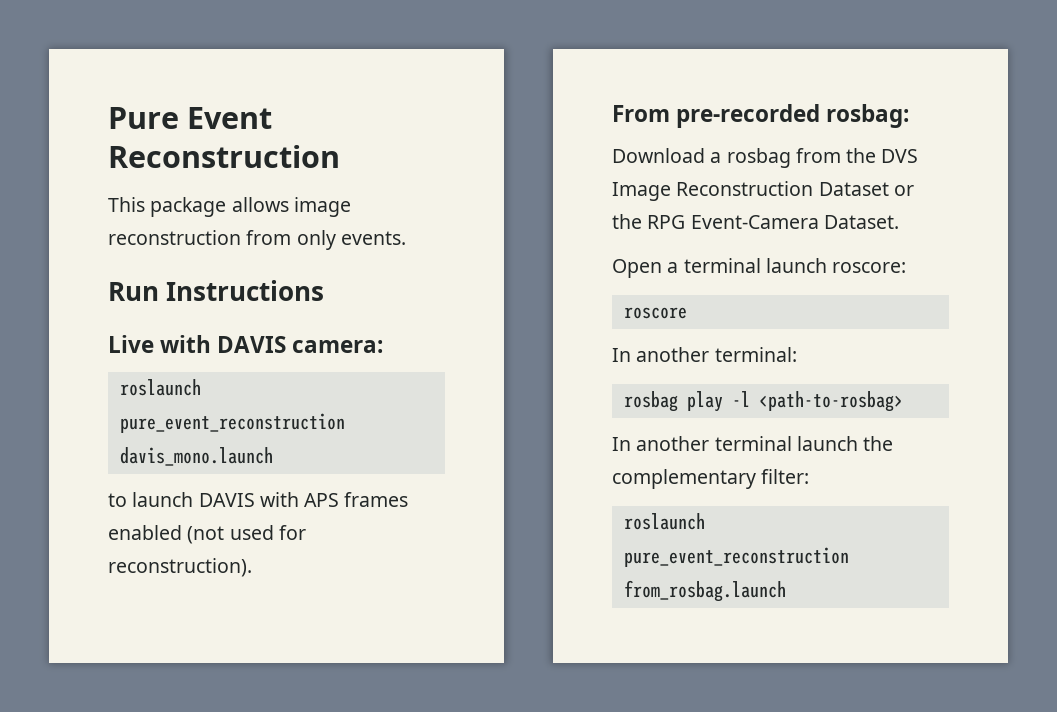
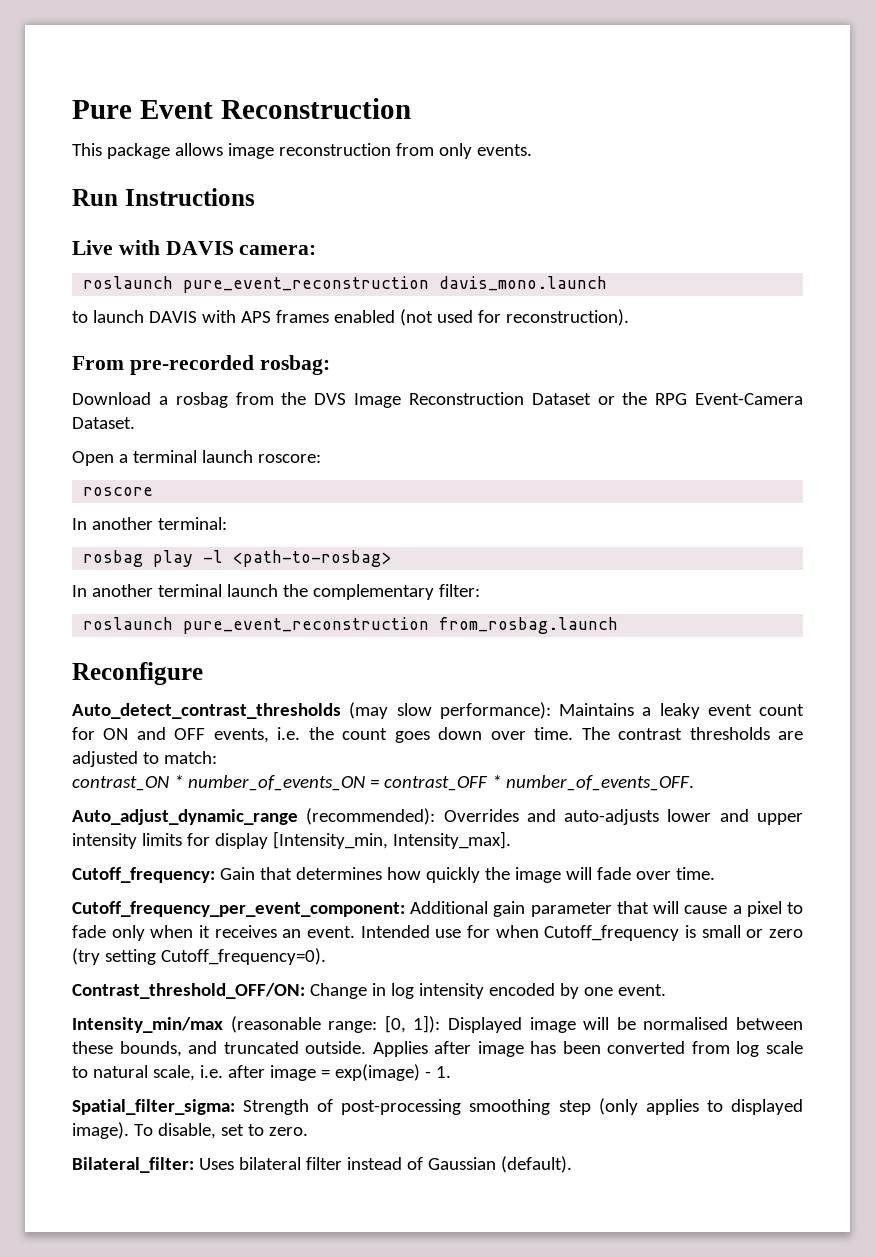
+ Reconfigure
+ Auto_detect_contrast_thresholds (may slow performance): Maintains a leaky event count for ON and OFF events, i.e. the count goes down over time. The contrast thresholds are adjusted to match:
+ contrast_ON * number_of_events_ON = contrast_OFF * number_of_events_OFF.
+ Auto_adjust_dynamic_range (recommended): Overrides and auto-adjusts lower and upper intensity limits for display [Intensity_min, Intensity_max].
+ Cutoff_frequency: Gain that determines how quickly the image will fade over time.
+ Cutoff_frequency_per_event_component: Additional gain parameter that will cause a pixel to fade only when it receives an event. Intended use for when Cutoff_frequency is small or zero (try setting Cutoff_frequency=0).
+ Contrast_threshold_OFF/ON: Change in log intensity encoded by one event.
+ Intensity_min/max (reasonable range: [0, 1]): Displayed image will be normalised between these bounds, and truncated outside. Applies after image has been converted from log scale to natural scale, i.e. after image = exp(image) - 1.
+ Spatial_filter_sigma: Strength of post-processing smoothing step (only applies to displayed image). To disable, set to zero.
+ Bilateral_filter: Uses bilateral filter instead of Gaussian (default).

